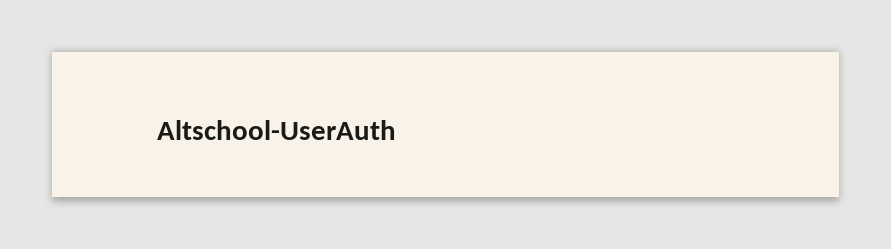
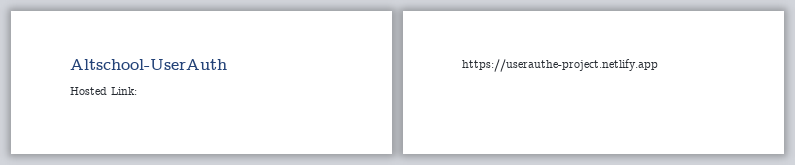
+ Hosted Link: https://userauthe-project.netlify.app

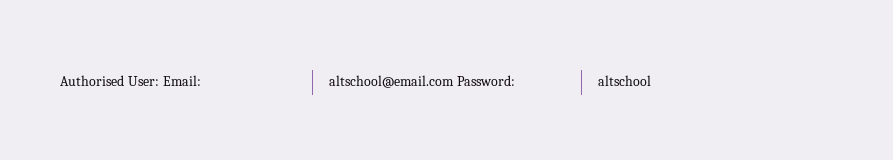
- Altschool-UserAuth
- Hosted Link: https://userauthe-project.netlify.app
+ Authorised User: Email: altschool@email.com Password: altschool

